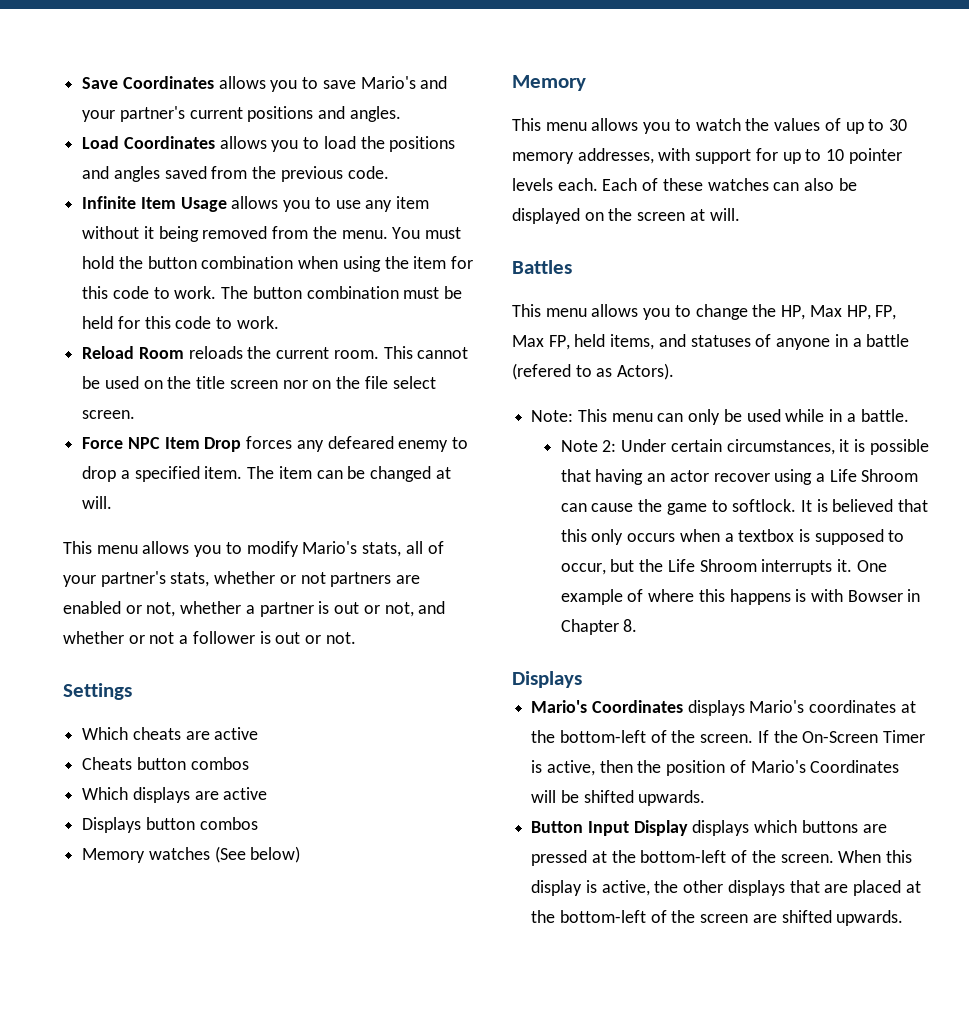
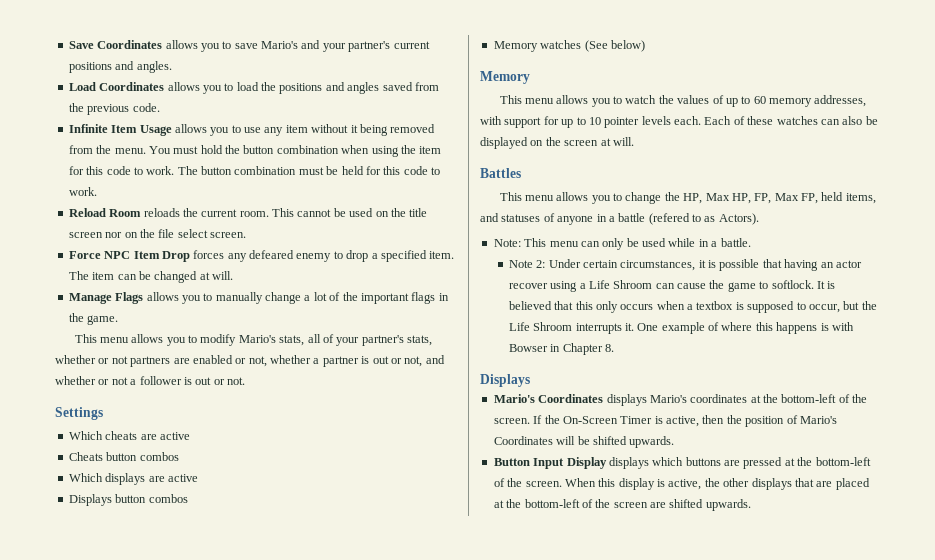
+ Manage Flags allows you to manually change a lot of the important flags in the game.
- This menu allows you to watch the values of up to 30 memory addresses, with support for up to 10 pointer levels each.
+ This menu allows you to watch the values of up to 60 memory addresses, with support for up to 10 pointer levels each.

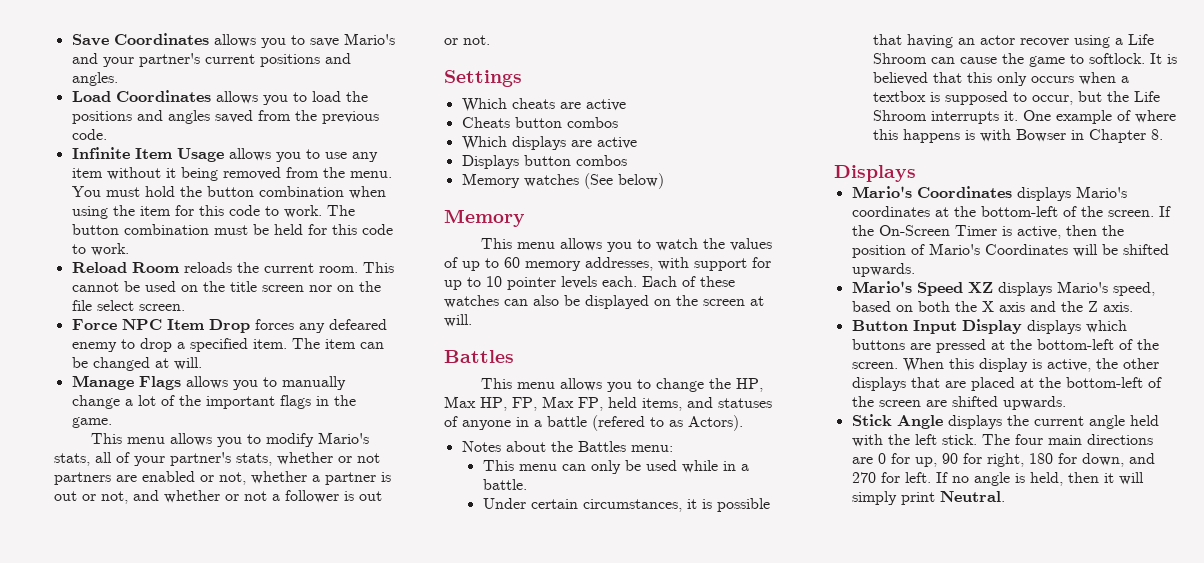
- Note: This menu can only be used while in a battle.
+ Notes about the Battles menu:
+ This menu can only be used while in a battle.
- Note 2: Under certain circumstances, it is possible that having an actor recover using a Life Shroom can cause the game to softlock.
+ Under certain circumstances, it is possible that having an actor recover using a Life Shroom can cause the game to softlock.
+ Mario's Speed XZ displays Mario's speed, based on both the X axis and the Z axis.
+ Stick Angle displays the current angle held with the left stick. The four main directions are 0 for up, 90 for right, 180 for down, and 270 for left. If no angle is held, then it will simply print Neutral.

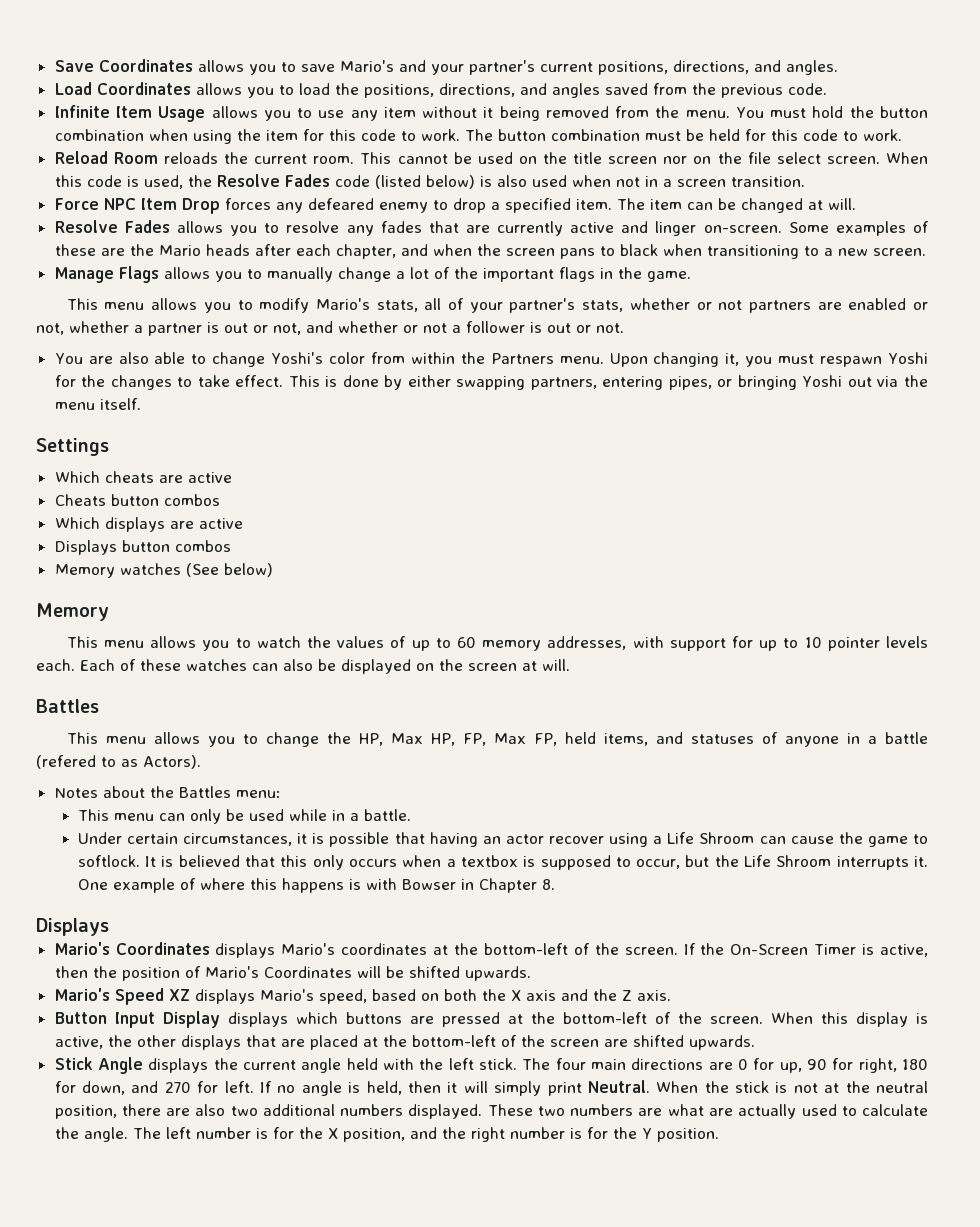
- Save Coordinates allows you to save Mario's and your partner's current positions and angles.
+ Save Coordinates allows you to save Mario's and your partner's current positions, directions, and angles.
- Load Coordinates allows you to load the positions and angles saved from the previous code.
+ Load Coordinates allows you to load the positions, directions, and angles saved from the previous code.
+ When this code is used, the Resolve Fades code (listed below) is also used when not in a screen transition.
+ Resolve Fades allows you to resolve any fades that are currently active and linger on-screen. Some examples of these are the Mario heads after each chapter, and when the screen pans to black when transitioning to a new screen.
+ You are also able to change Yoshi's color from within the Partners menu. Upon changing it, you must respawn Yoshi for the changes to take effect. This is done by either swapping partners, entering pipes, or bringing Yoshi out via the menu itself.
+ When the stick is not at the neutral position, there are also two additional numbers displayed. These two numbers are what are actually used to calculate the angle. The left number is for the X position, and the right number is for the Y position.

